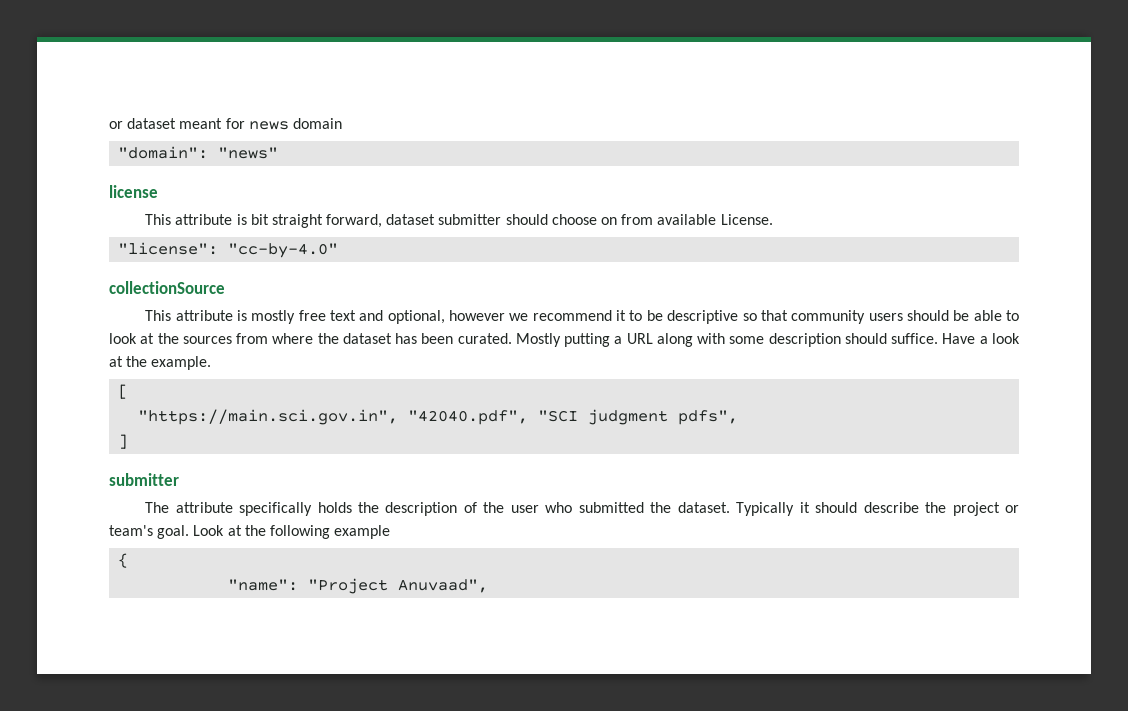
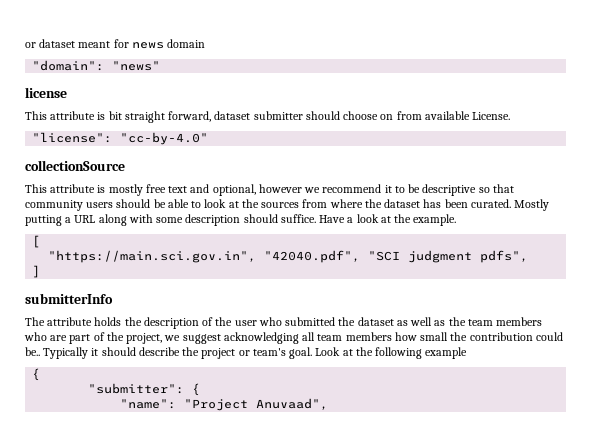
  ]
- submitter
+ submitterInfo
- The attribute specifically holds the description of the user who submitted the dataset.
+ The attribute holds the description of the user who submitted the dataset as well as the team members who are part of the project, we suggest acknowledging all team members how small the contribution could be..
+ "submitter": {

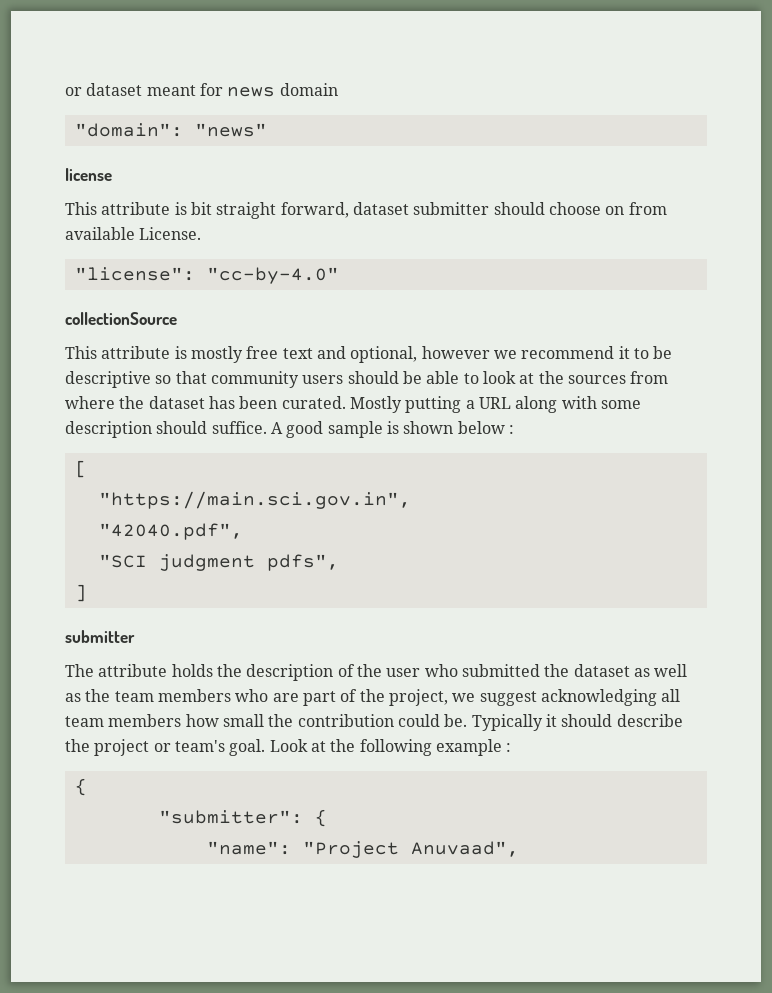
- Have a look at the example.
+ A good sample is shown below :
- "https://main.sci.gov.in", "42040.pdf", "SCI judgment pdfs",
+ "https://main.sci.gov.in",
+ "42040.pdf",
+ "SCI judgment pdfs",
  ]
- submitterInfo
+ submitter
- The attribute holds the description of the user who submitted the dataset as well as the team members who are part of the project, we suggest acknowledging all team members how small the contribution could be..
+ The attribute holds the description of the user who submitted the dataset as well as the team members who are part of the project, we suggest acknowledging all team members how small the contribution could be.
- Look at the following example
+ Look at the following example :

